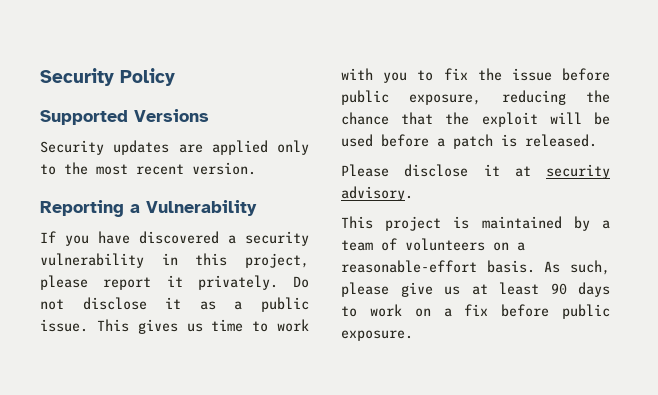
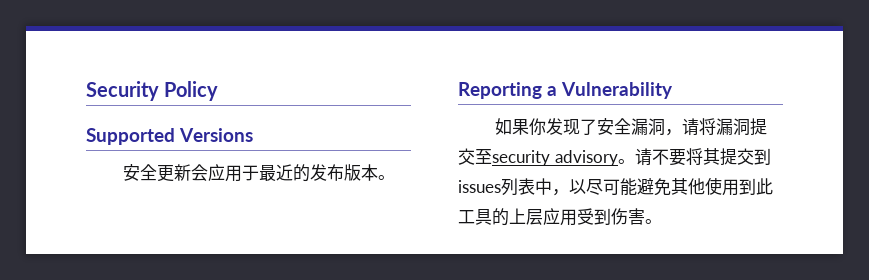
- Security updates are applied only to the most recent version.
+ 安全更新会应用于最近的发布版本。
  Reporting a Vulnerability
- If you have discovered a security vulnerability in this project, please report it privately. Do not disclose it as a public issue. This gives us time to work with you to fix the issue before public exposure, reducing the chance that the exploit will be used before a patch is released.
- Please disclose it at security advisory.
- This project is maintained by a team of volunteers on a reasonable-effort basis. As such, please give us at least 90 days to work on a fix before public exposure.
+ 如果你发现了安全漏洞，请将漏洞提交至security advisory。请不要将其提交到issues列表中，以尽可能避免其他使用到此工具的上层应用受到伤害。

